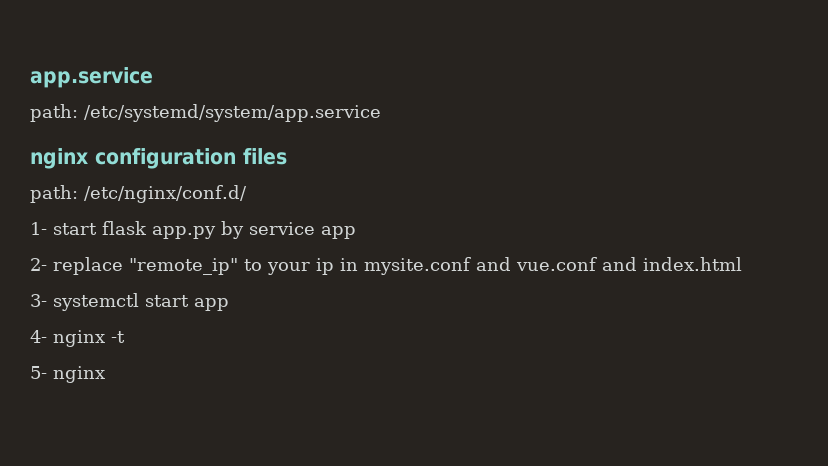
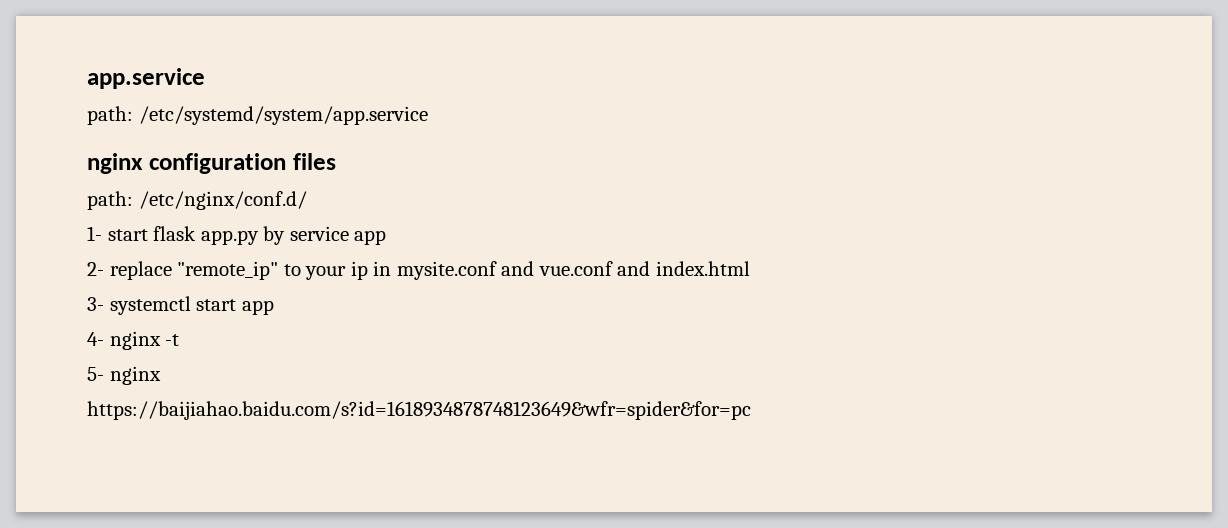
+ https://baijiahao.baidu.com/s?id=1618934878748123649&wfr=spider&for=pc

